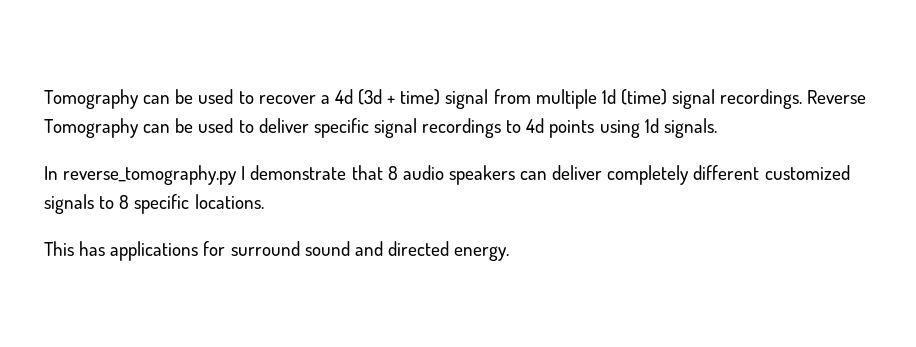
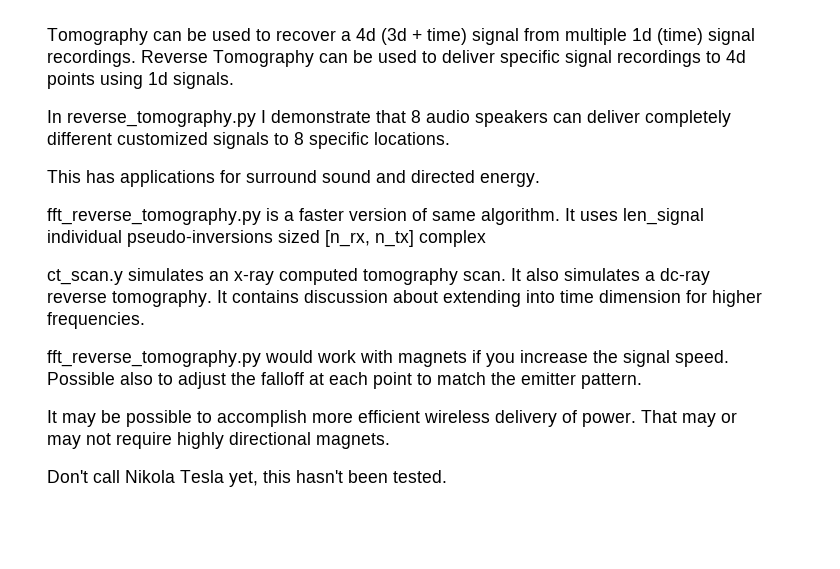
+ fft_reverse_tomography.py is a faster version of same algorithm. It uses len_signal individual pseudo-inversions sized [n_rx, n_tx] complex
+ ct_scan.y simulates an x-ray computed tomography scan. It also simulates a dc-ray reverse tomography. It contains discussion about extending into time dimension for higher frequencies.
+ fft_reverse_tomography.py would work with magnets if you increase the signal speed. Possible also to adjust the falloff at each point to match the emitter pattern.
+ It may be possible to accomplish more efficient wireless delivery of power. That may or may not require highly directional magnets.
+ Don't call Nikola Tesla yet, this hasn't been tested.

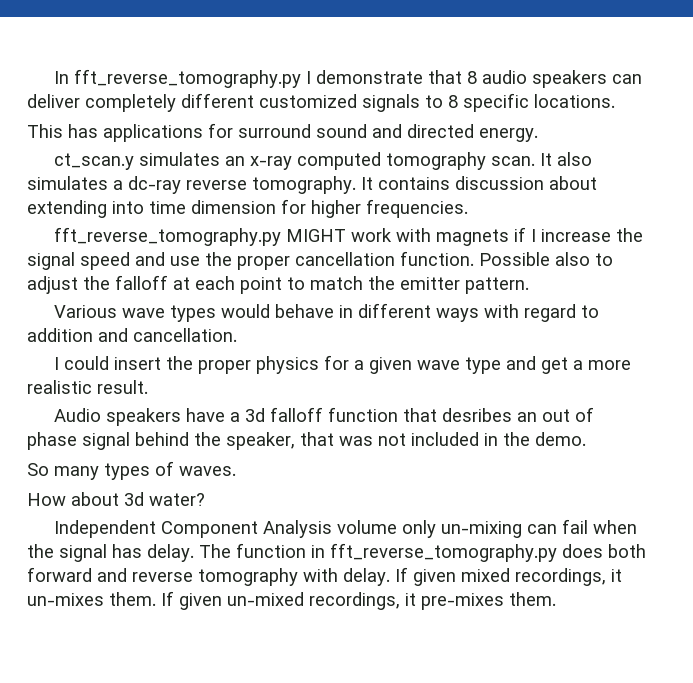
- Tomography can be used to recover a 4d (3d + time) signal from multiple 1d (time) signal recordings. Reverse Tomography can be used to deliver specific signal recordings to 4d points using 1d signals.
- In reverse_tomography.py I demonstrate that 8 audio speakers can deliver completely different customized signals to 8 specific locations.
+ In fft_reverse_tomography.py I demonstrate that 8 audio speakers can deliver completely different customized signals to 8 specific locations.
- fft_reverse_tomography.py is a faster version of same algorithm. It uses len_signal individual pseudo-inversions sized [n_rx, n_tx] complex
- fft_reverse_tomography.py would work with magnets if you increase the signal speed.
+ fft_reverse_tomography.py MIGHT work with magnets if I increase the signal speed and use the proper cancellation function.
- It may be possible to accomplish more efficient wireless delivery of power. That may or may not require highly directional magnets.
- Don't call Nikola Tesla yet, this hasn't been tested.
+ Various wave types would behave in different ways with regard to addition and cancellation.
+ I could insert the proper physics for a given wave type and get a more realistic result.
+ Audio speakers have a 3d falloff function that desribes an out of phase signal behind the speaker, that was not included in the demo.
+ So many types of waves.
+ How about 3d water?
+ Independent Component Analysis volume only un-mixing can fail when the signal has delay. The function in fft_reverse_tomography.py does both forward and reverse tomography with delay. If given mixed recordings, it un-mixes them. If given un-mixed recordings, it pre-mixes them.

